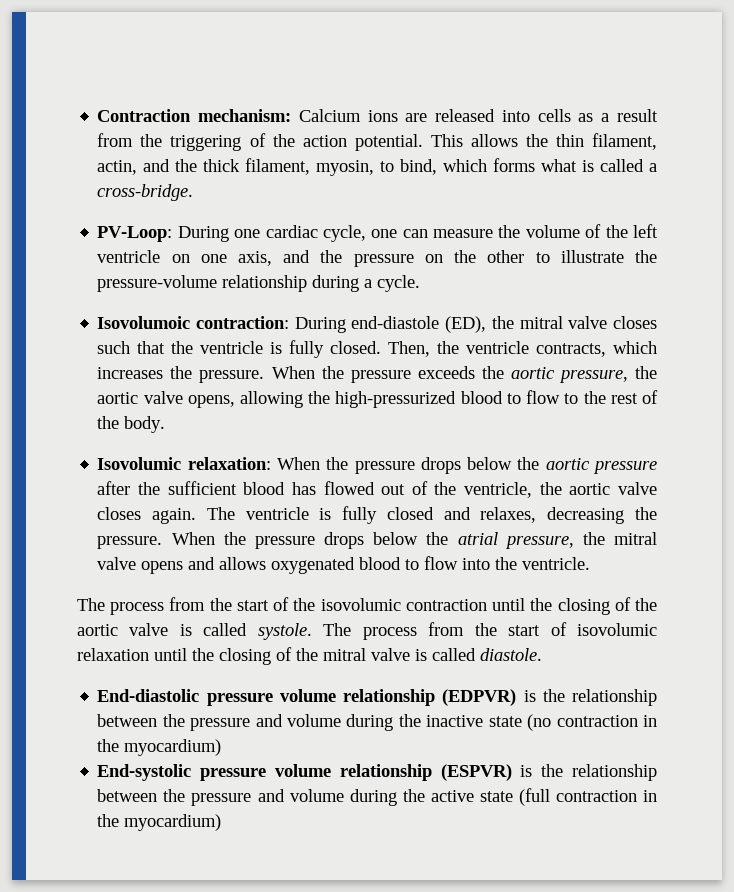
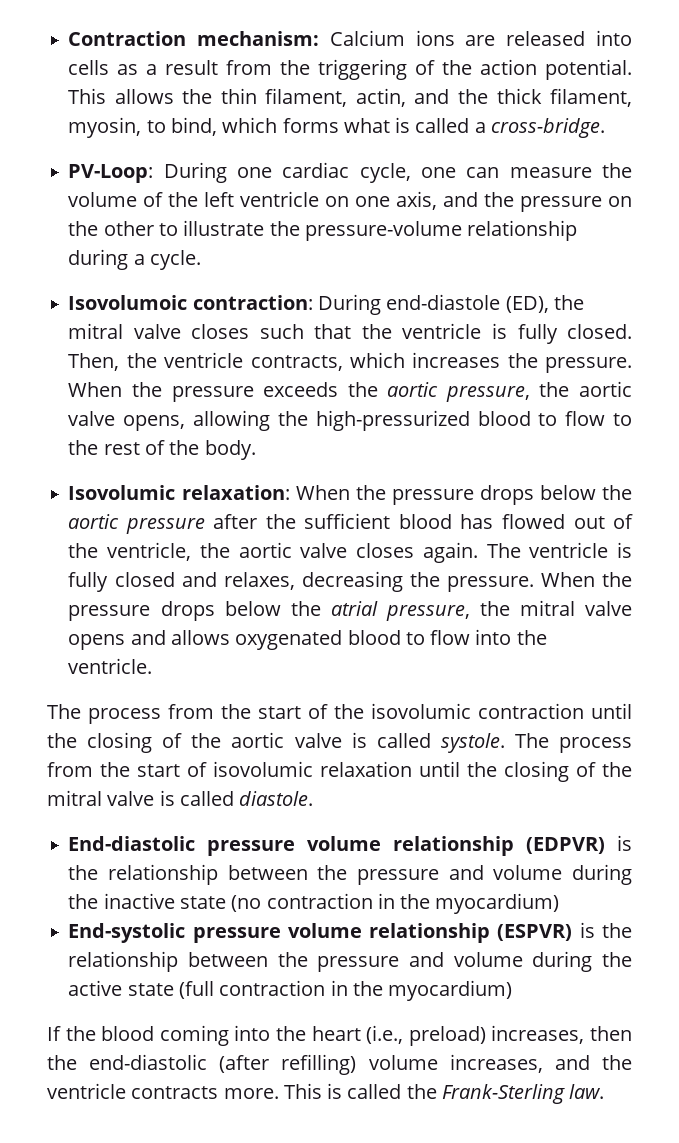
+ If the blood coming into the heart (i.e., preload) increases, then the end-diastolic (after refilling) volume increases, and the ventricle contracts more. This is called the Frank-Sterling law.

